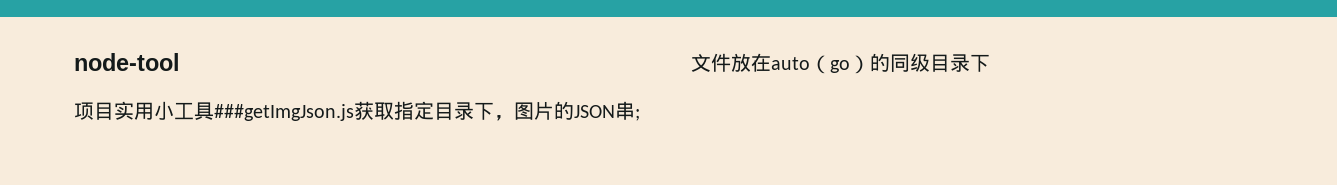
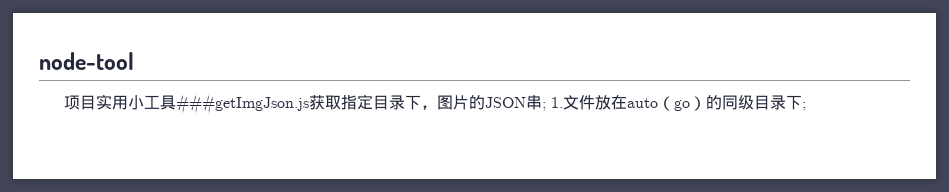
- 项目实用小工具###getImgJson.js获取指定目录下，图片的JSON串;文件放在auto（go）的同级目录下
+ 项目实用小工具###getImgJson.js获取指定目录下，图片的JSON串; 1.文件放在auto（go）的同级目录下;

